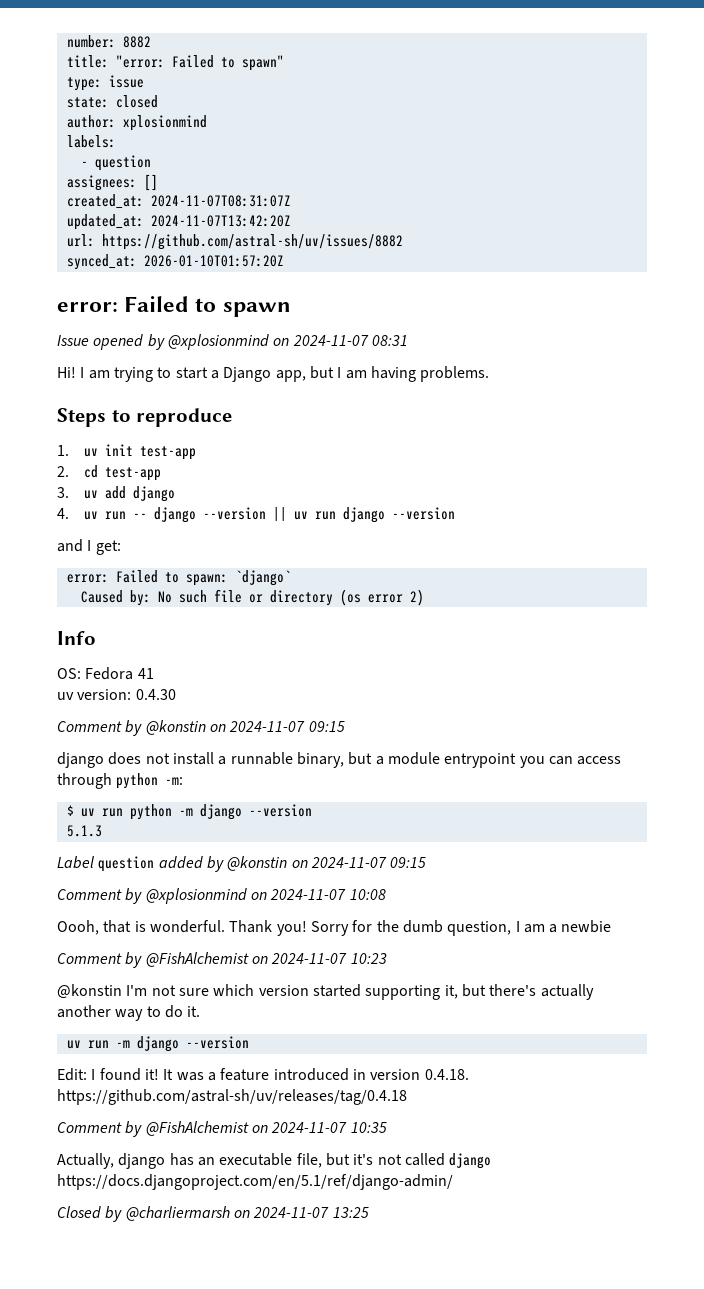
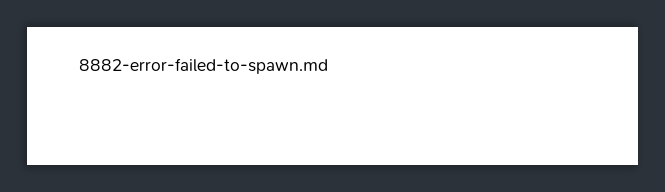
- number: 8882
- title: "error: Failed to spawn"
- type: issue
- state: closed
- author: xplosionmind
- labels:
- - question
- assignees: []
- created_at: 2024-11-07T08:31:07Z
- updated_at: 2024-11-07T13:42:20Z
- url: https://github.com/astral-sh/uv/issues/8882
- synced_at: 2026-01-10T01:57:20Z
- error: Failed to spawn
- Issue opened by @xplosionmind on 2024-11-07 08:31
- Hi! I am trying to start a Django app, but I am having problems.
- Steps to reproduce
- 1. uv init test-app
- 2. cd test-app
- 3. uv add django
- 4. uv run -- django --version || uv run django --version
- and I get:
- error: Failed to spawn: `django`
- Caused by: No such file or directory (os error 2)
- Info
- OS: Fedora 41
- uv version: 0.4.30
- Comment by @konstin on 2024-11-07 09:15
- django does not install a runnable binary, but a module entrypoint you can access through python -m:
- $ uv run python -m django --version
- 5.1.3
- Label question added by @konstin on 2024-11-07 09:15
- Comment by @xplosionmind on 2024-11-07 10:08
- Oooh, that is wonderful. Thank you! Sorry for the dumb question, I am a newbie
- Comment by @FishAlchemist on 2024-11-07 10:23
- @konstin I'm not sure which version started supporting it, but there's actually another way to do it.
- uv run -m django --version
- Edit: I found it! It was a feature introduced in version 0.4.18. https://github.com/astral-sh/uv/releases/tag/0.4.18
- Comment by @FishAlchemist on 2024-11-07 10:35
- Actually, django has an executable file, but it's not called django https://docs.djangoproject.com/en/5.1/ref/django-admin/
- Closed by @charliermarsh on 2024-11-07 13:25
+ 8882-error-failed-to-spawn.md

